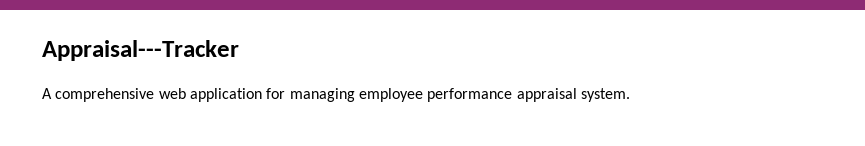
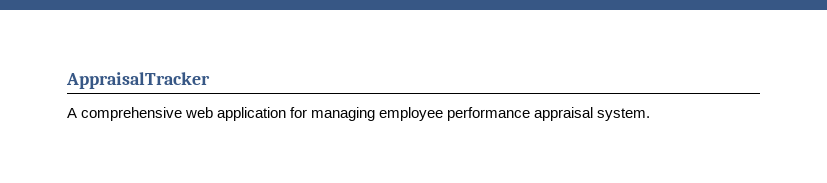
- Appraisal---Tracker
+ AppraisalTracker

